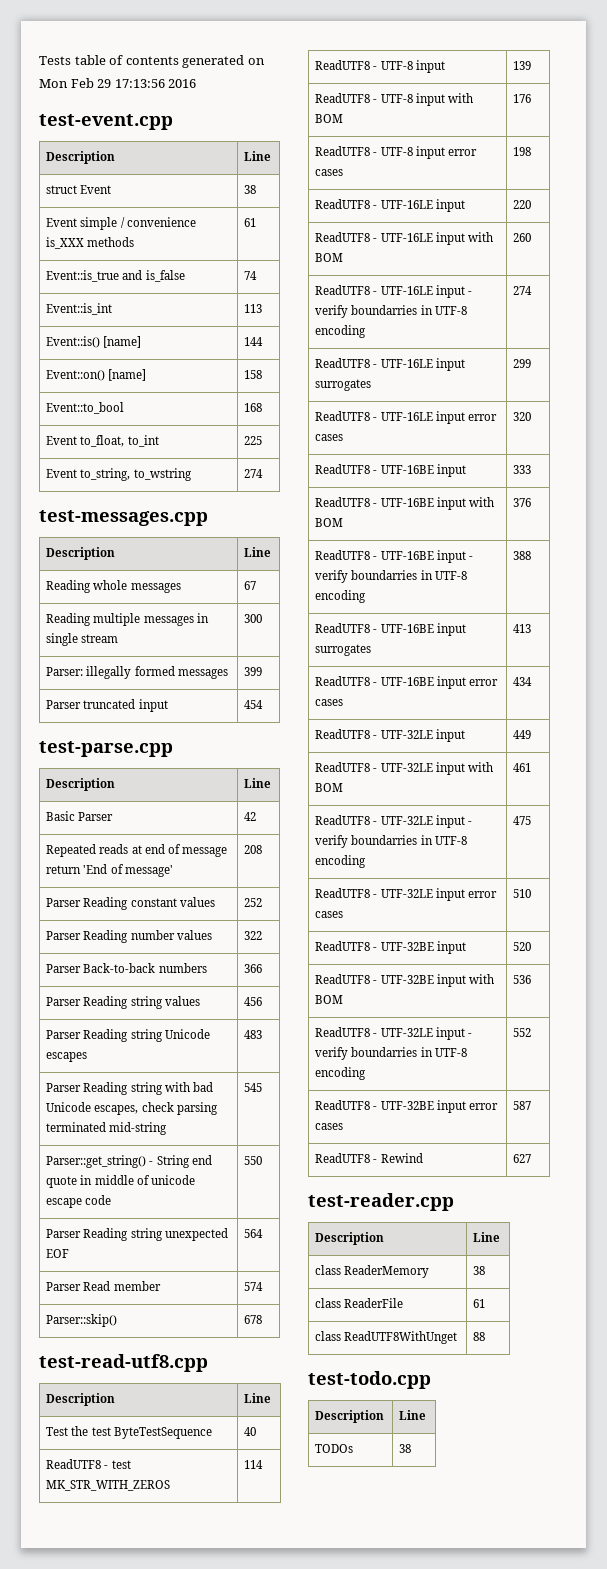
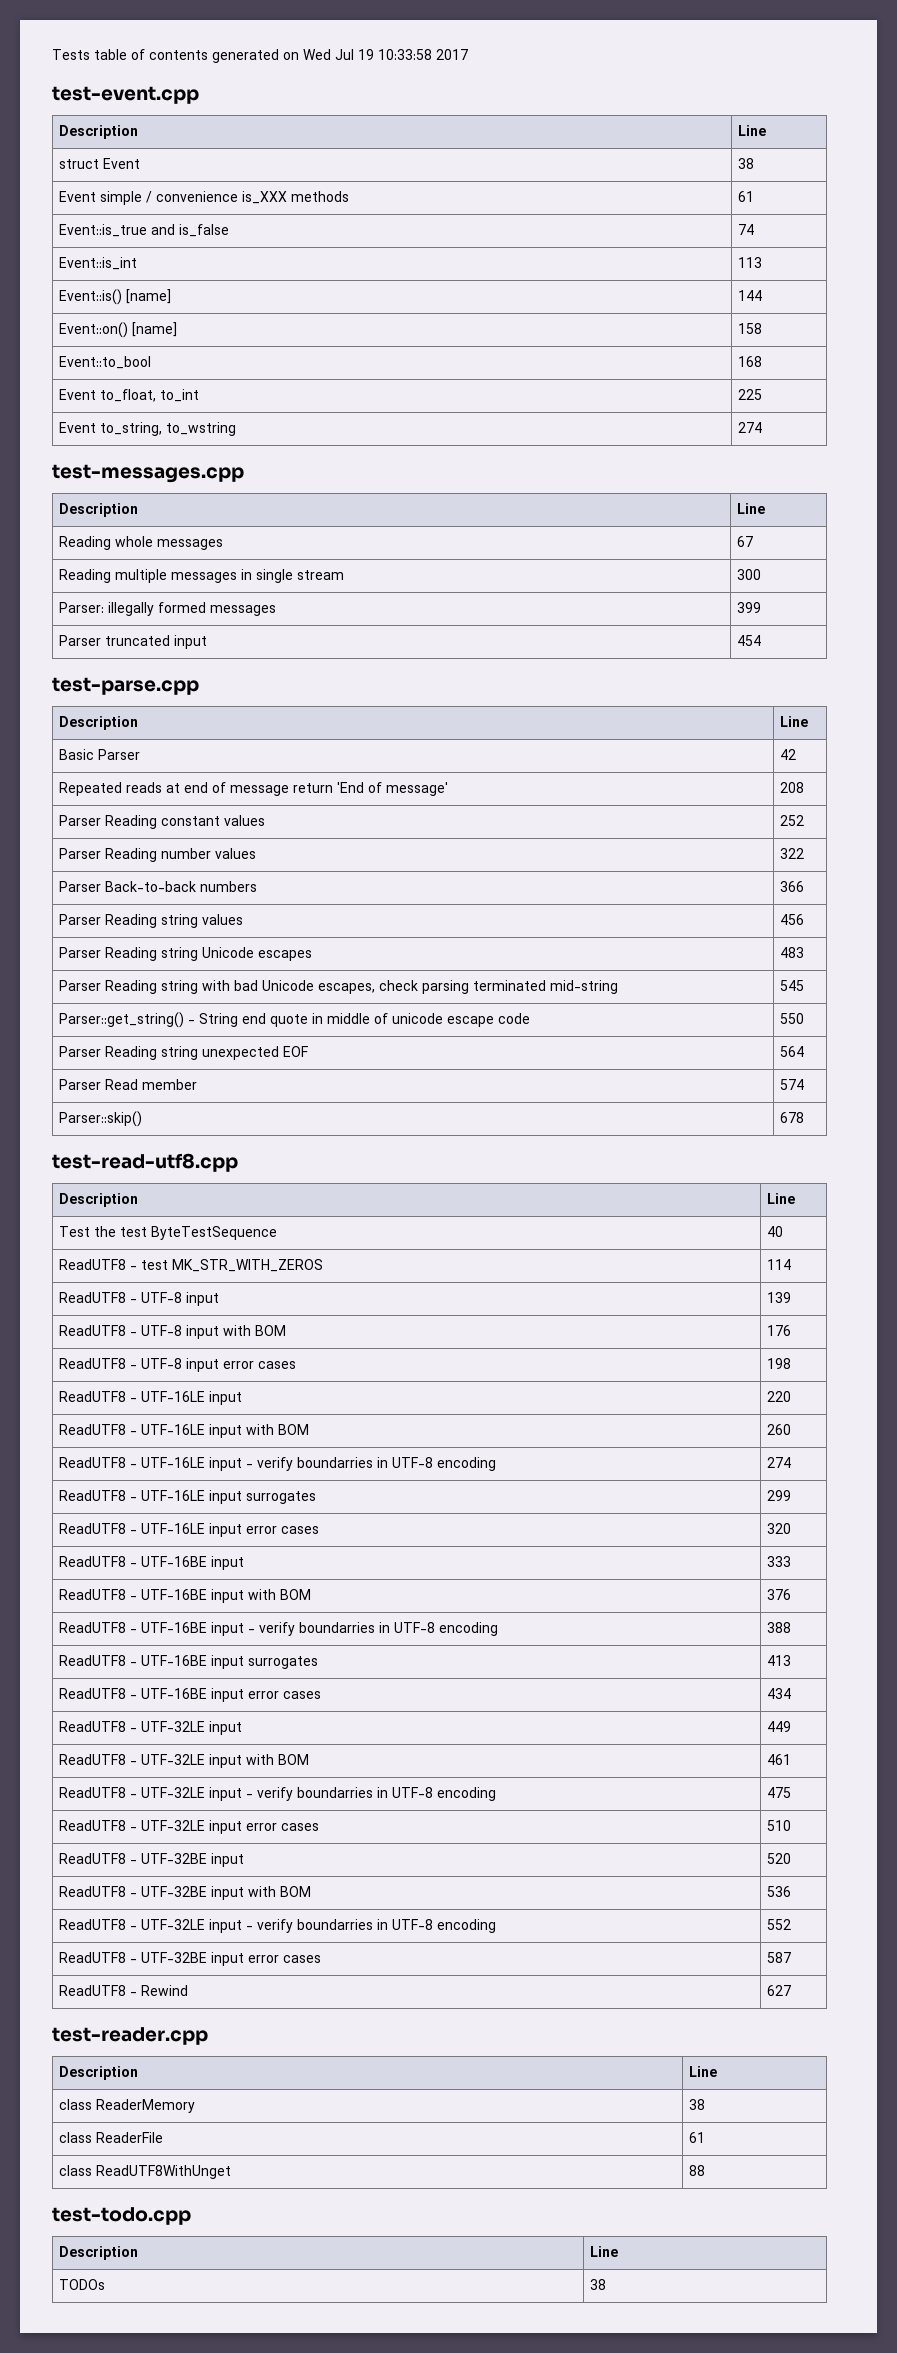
- Tests table of contents generated on Mon Feb 29 17:13:56 2016
+ Tests table of contents generated on Wed Jul 19 10:33:58 2017

